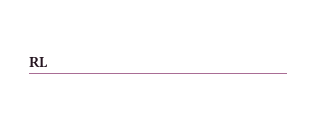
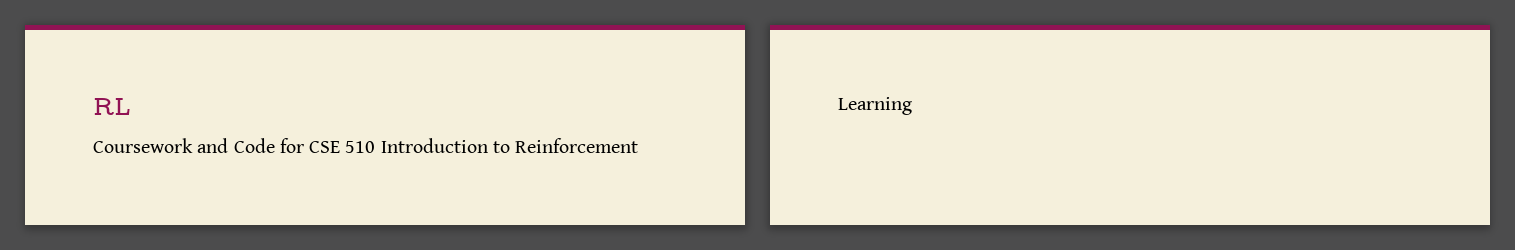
+ Coursework and Code for CSE 510 Introduction to Reinforcement Learning

